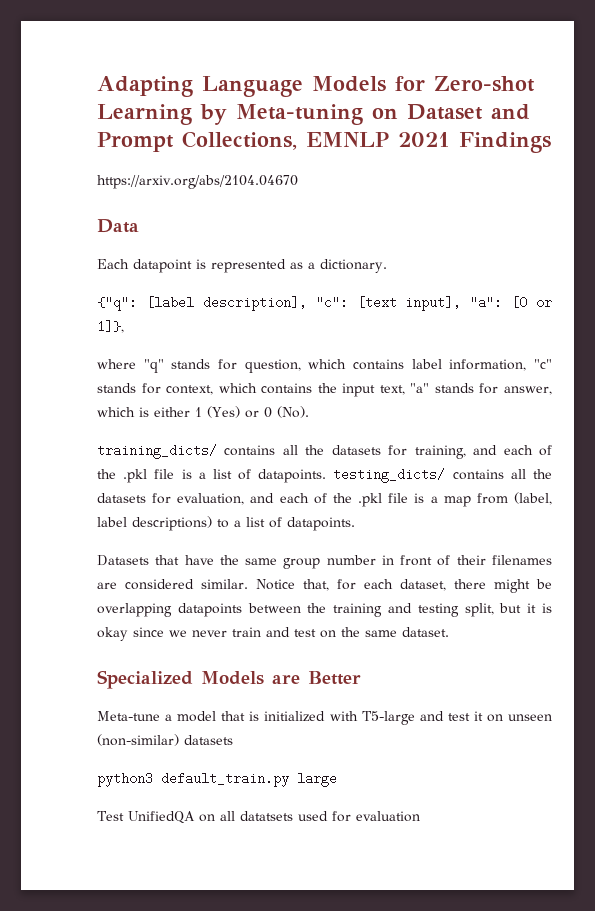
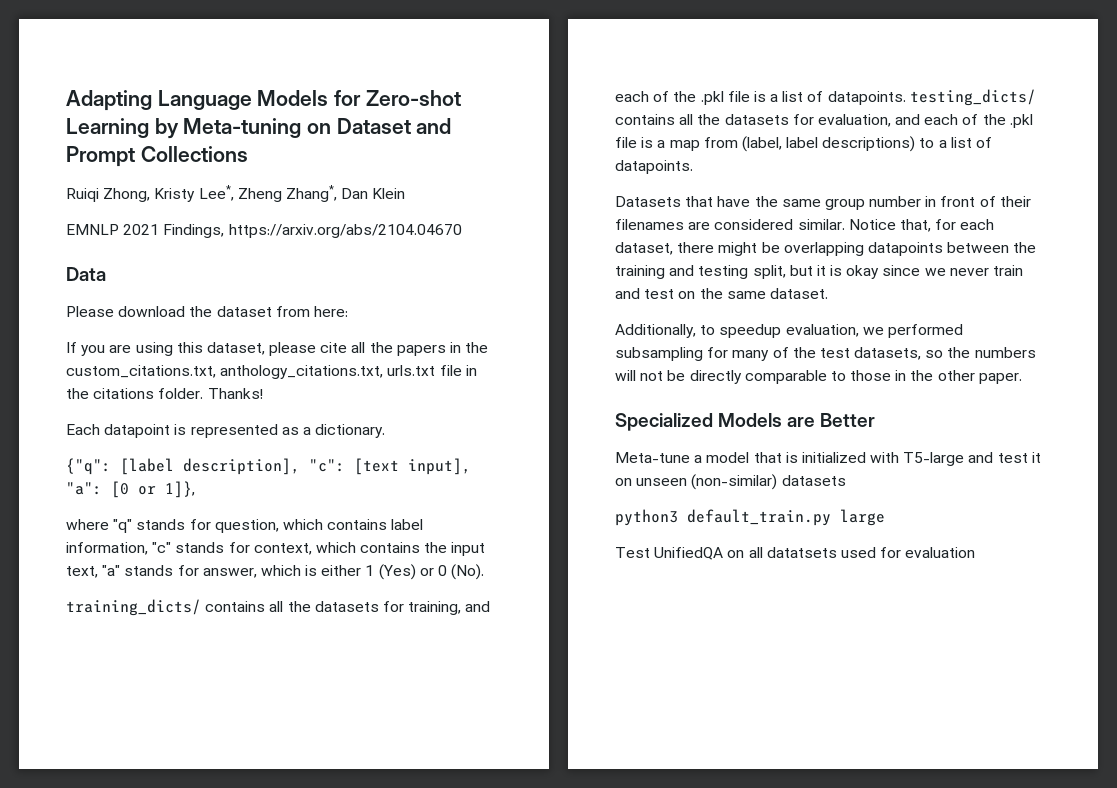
- Adapting Language Models for Zero-shot Learning by Meta-tuning on Dataset and Prompt Collections, EMNLP 2021 Findings
- https://arxiv.org/abs/2104.04670
+ Adapting Language Models for Zero-shot Learning by Meta-tuning on Dataset and Prompt Collections
+ Ruiqi Zhong, Kristy Lee*, Zheng Zhang*, Dan Klein
+ EMNLP 2021 Findings, https://arxiv.org/abs/2104.04670
+ Please download the dataset from here:
+ If you are using this dataset, please cite all the papers in the custom_citations.txt, anthology_citations.txt, urls.txt file in the citations folder. Thanks!
+ Additionally, to speedup evaluation, we performed subsampling for many of the test datasets, so the numbers will not be directly comparable to those in the other paper.

